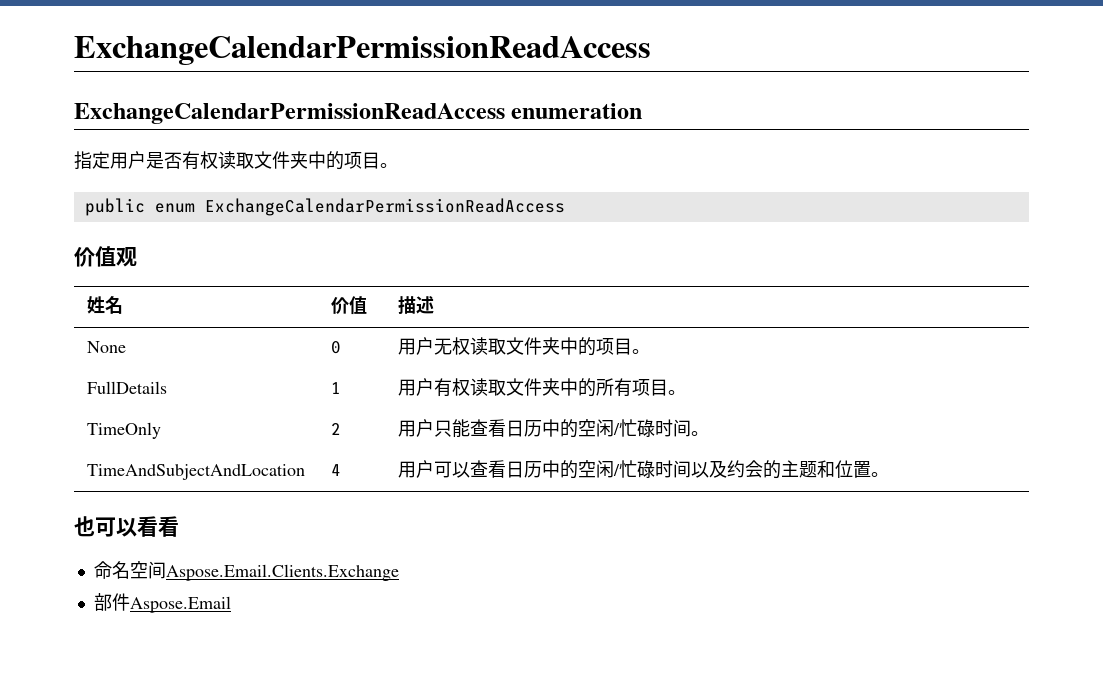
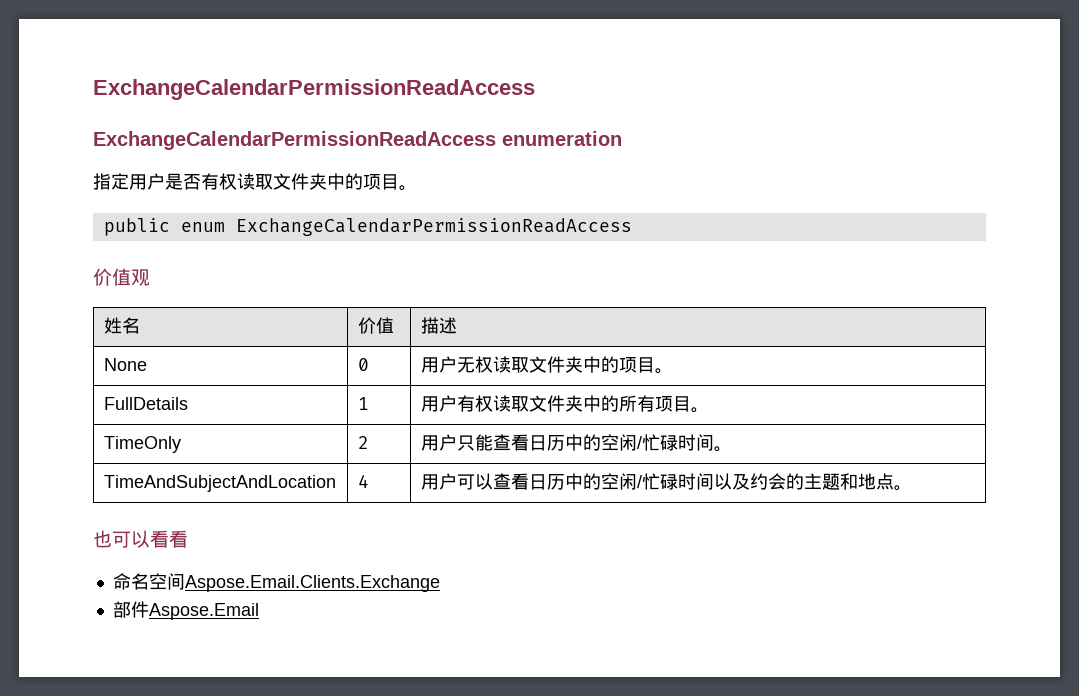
- TimeAndSubjectAndLocation | 4 | 用户可以查看日历中的空闲/忙碌时间以及约会的主题和位置。
+ TimeAndSubjectAndLocation | 4 | 用户可以查看日历中的空闲/忙碌时间以及约会的主题和地点。

